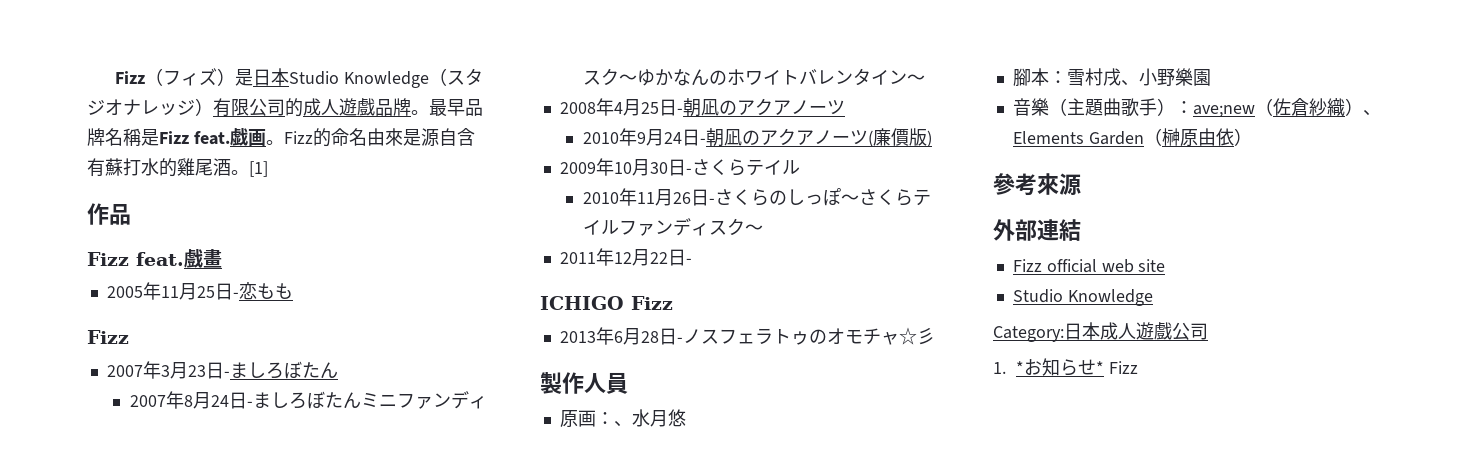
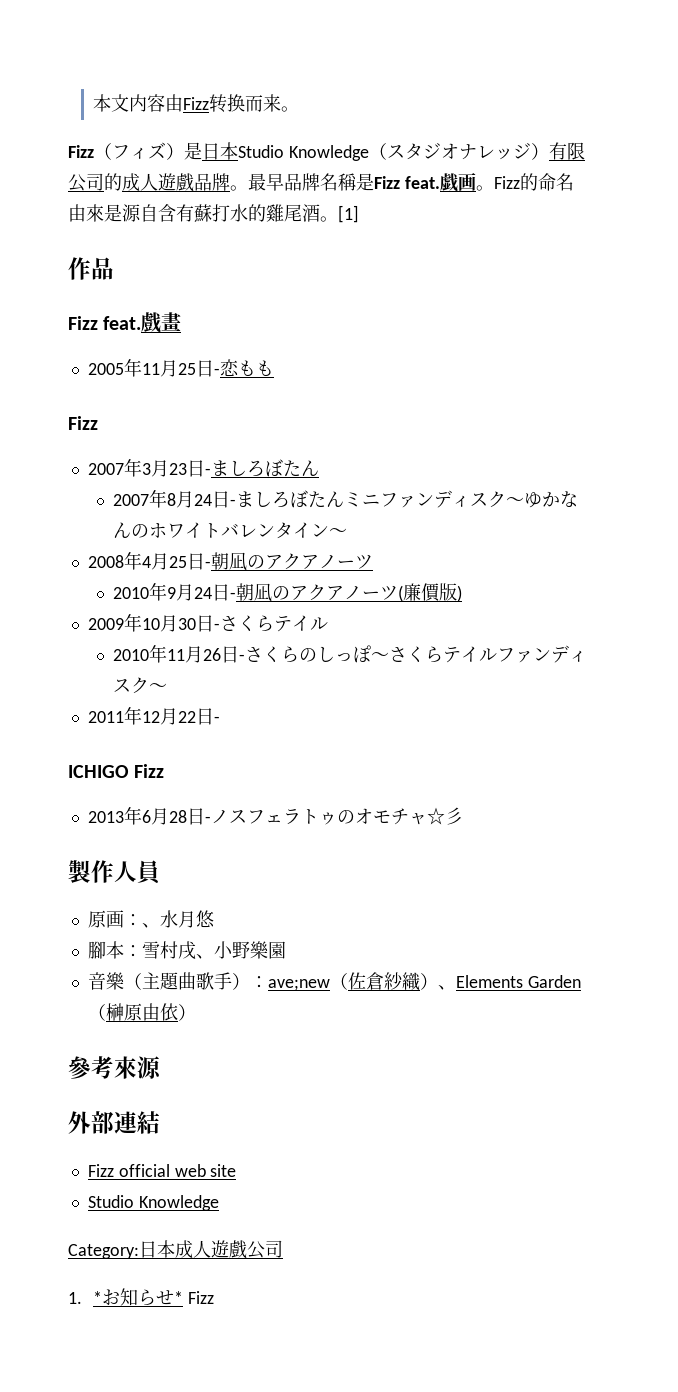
+ 本文内容由Fizz转换而来。

